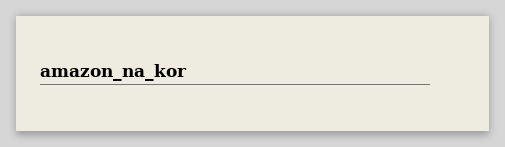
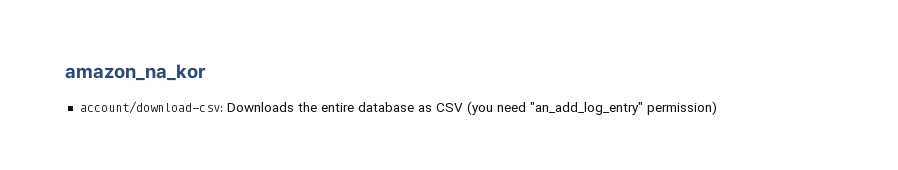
+ account/download-csv: Downloads the entire database as CSV (you need "an_add_log_entry" permission)

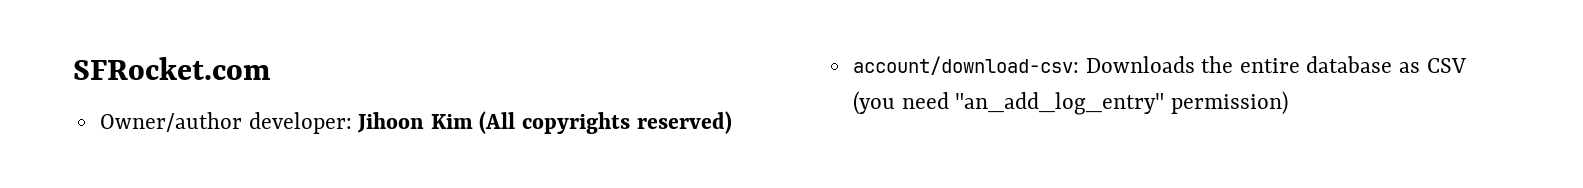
- amazon_na_kor
+ SFRocket.com
+ Owner/author developer: Jihoon Kim (All copyrights reserved)

